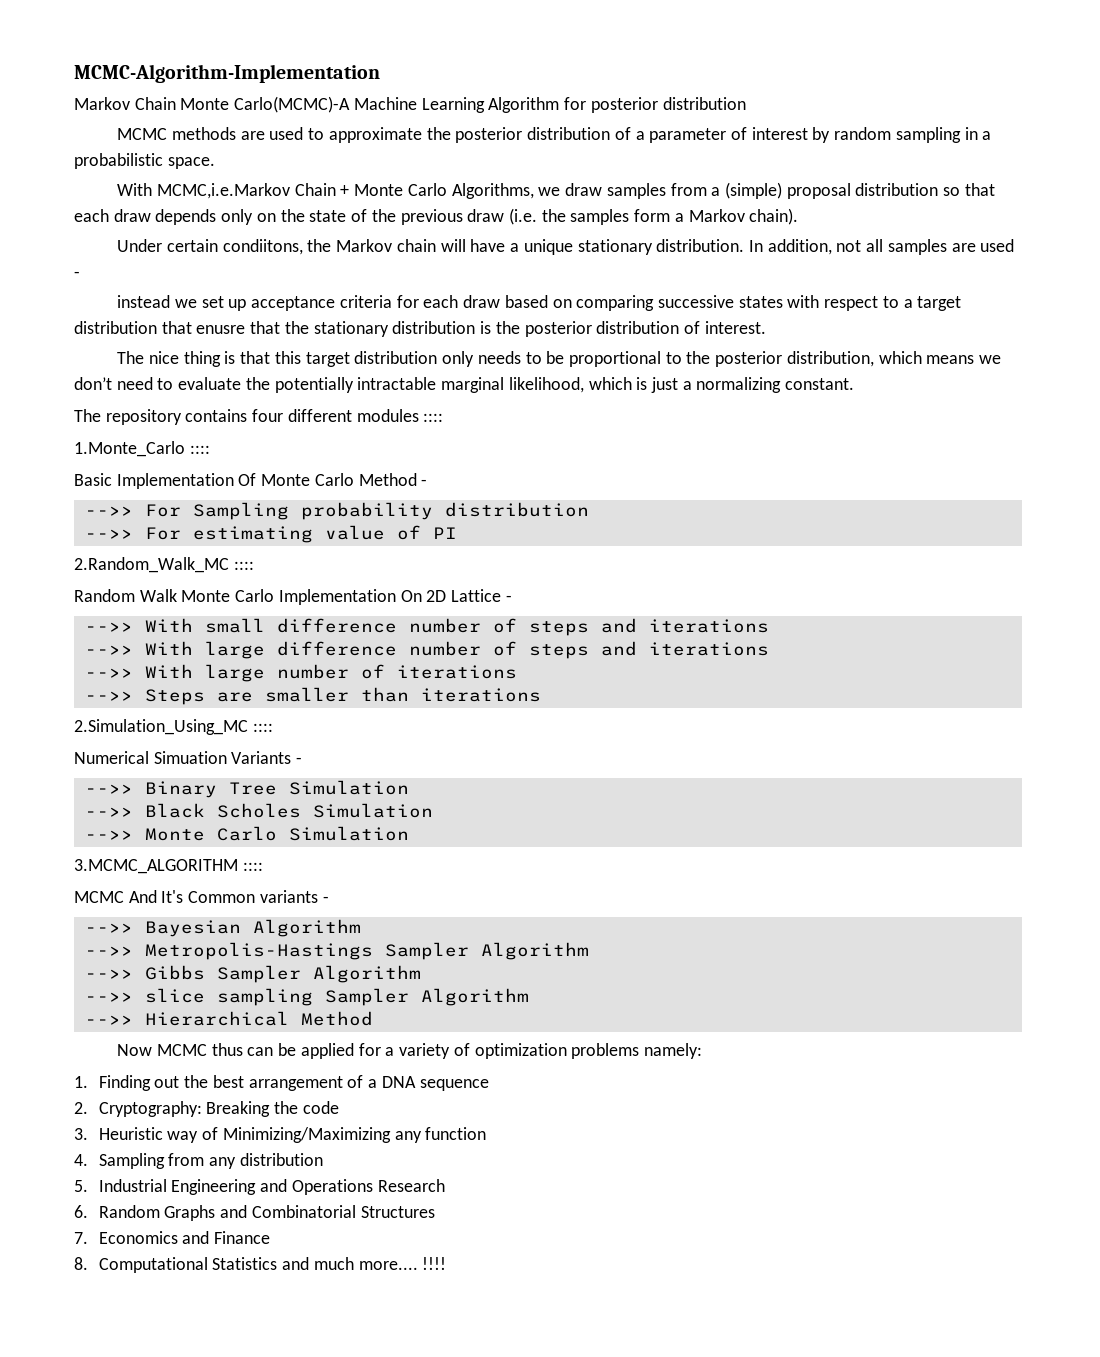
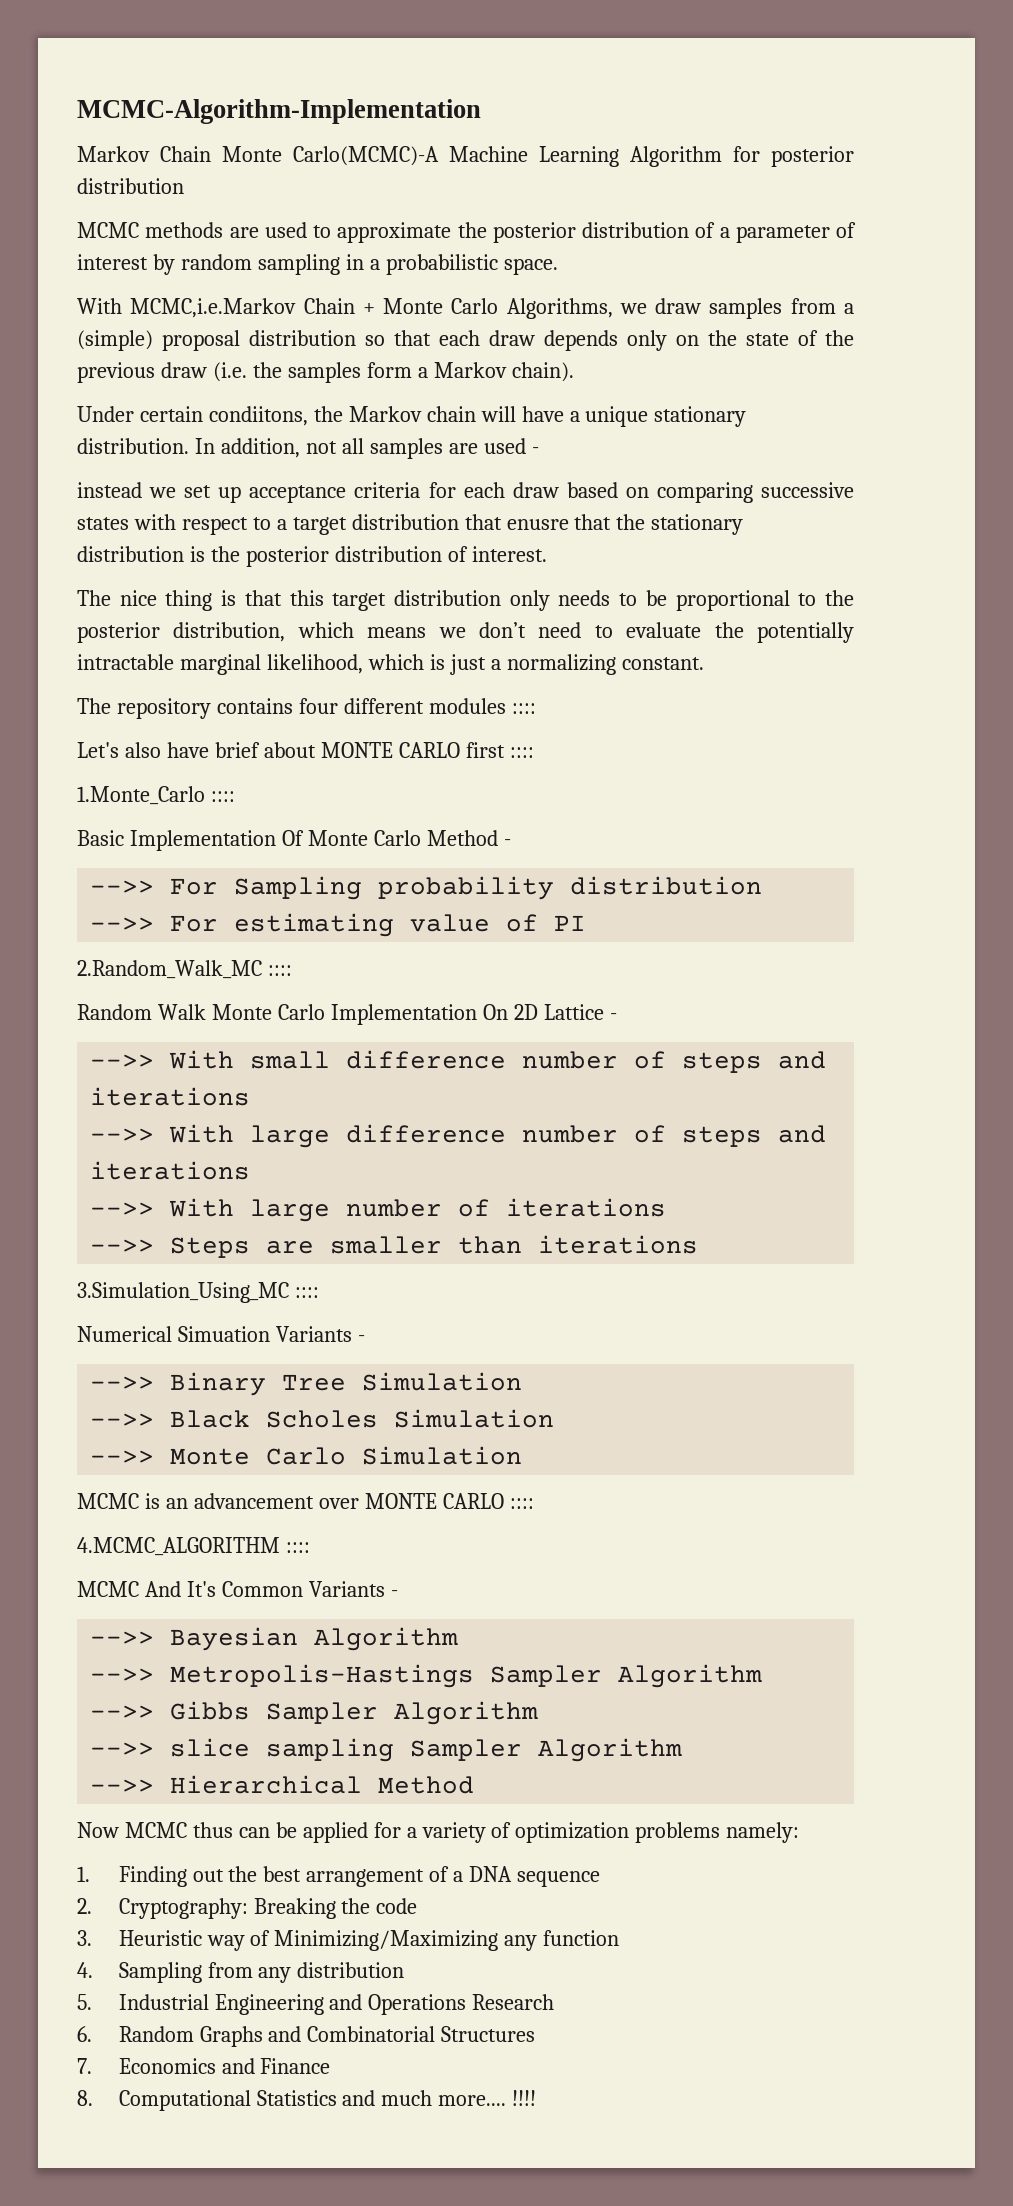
+ Let's also have brief about MONTE CARLO first ::::
- 2.Simulation_Using_MC ::::
+ 3.Simulation_Using_MC ::::
- 3.MCMC_ALGORITHM ::::
+ MCMC is an advancement over MONTE CARLO ::::
+ 4.MCMC_ALGORITHM ::::
- MCMC And It's Common variants -
+ MCMC And It's Common Variants -

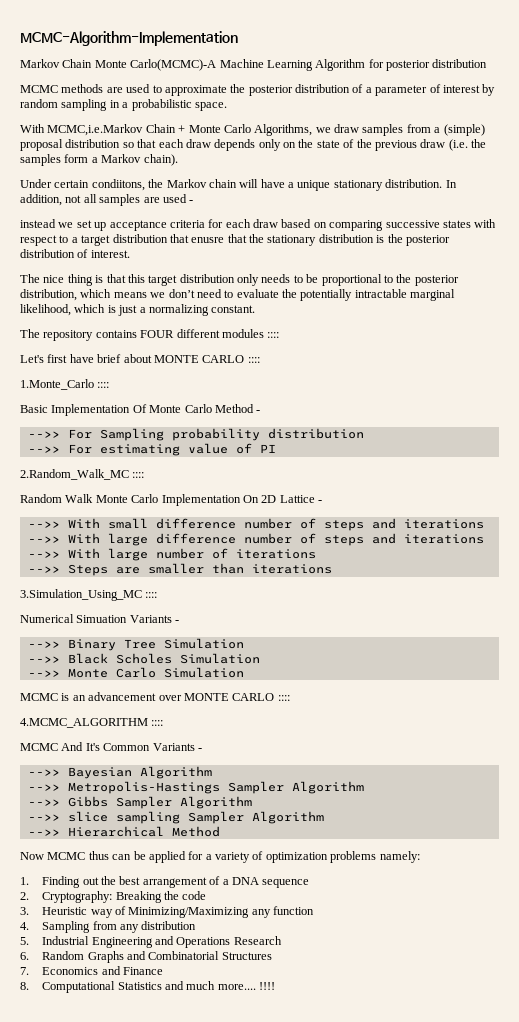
- The repository contains four different modules ::::
+ The repository contains FOUR different modules ::::
- Let's also have brief about MONTE CARLO first ::::
+ Let's first have brief about MONTE CARLO ::::

